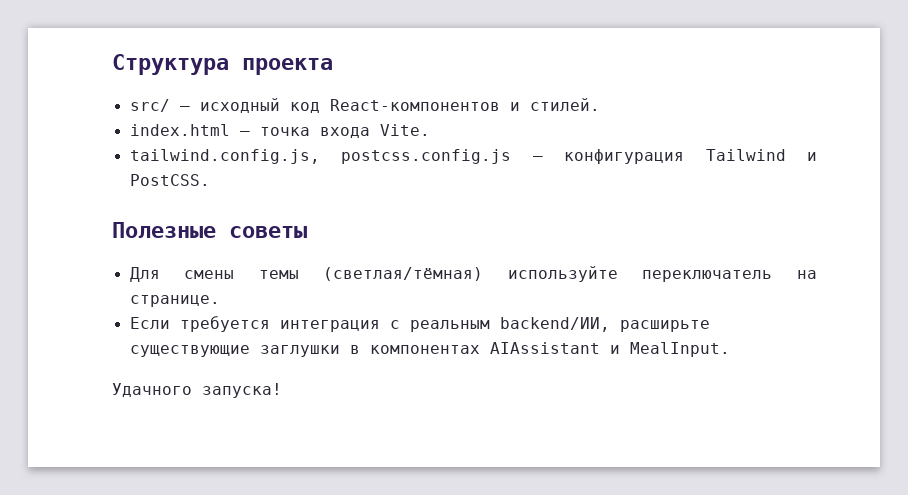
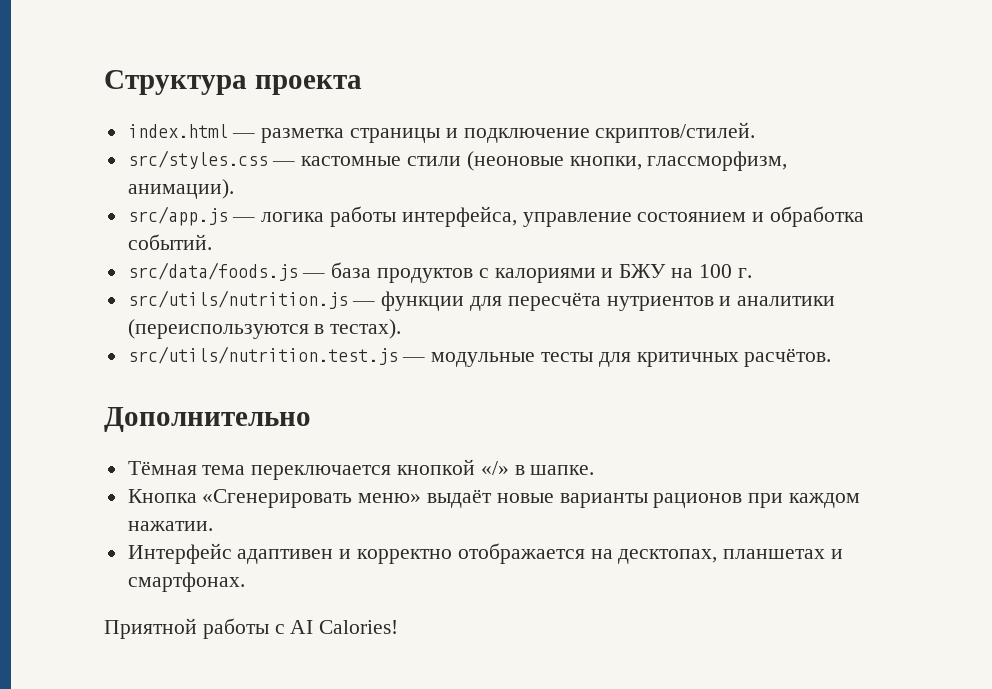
- src/ — исходный код React-компонентов и стилей.
- index.html — точка входа Vite.
- tailwind.config.js, postcss.config.js — конфигурация Tailwind и PostCSS.
- Полезные советы
- Для смены темы (светлая/тёмная) используйте переключатель на странице.
- Если требуется интеграция с реальным backend/ИИ, расширьте существующие заглушки в компонентах AIAssistant и MealInput.
- Удачного запуска!
+ index.html — разметка страницы и подключение скриптов/стилей.
+ src/styles.css — кастомные стили (неоновые кнопки, глассморфизм, анимации).
+ src/app.js — логика работы интерфейса, управление состоянием и обработка событий.
+ src/data/foods.js — база продуктов с калориями и БЖУ на 100 г.
+ src/utils/nutrition.js — функции для пересчёта нутриентов и аналитики (переиспользуются в тестах).
+ src/utils/nutrition.test.js — модульные тесты для критичных расчётов.
+ Дополнительно
+ Тёмная тема переключается кнопкой «/» в шапке.
+ Кнопка «Сгенерировать меню» выдаёт новые варианты рационов при каждом нажатии.
+ Интерфейс адаптивен и корректно отображается на десктопах, планшетах и смартфонах.
+ Приятной работы с AI Calories!

